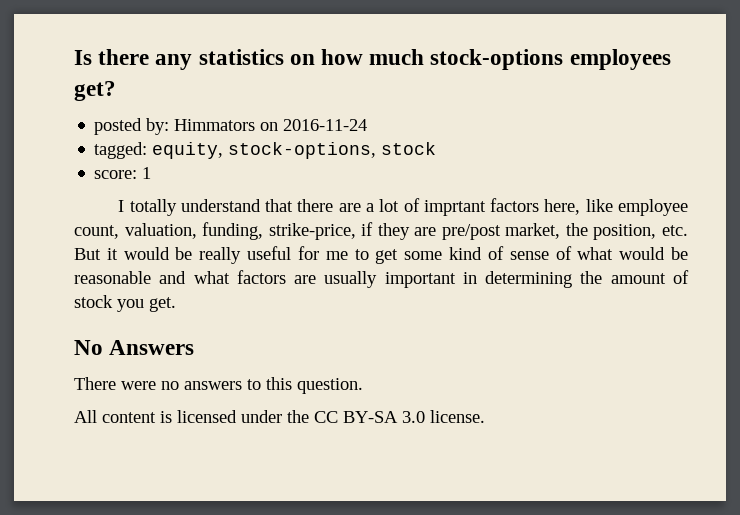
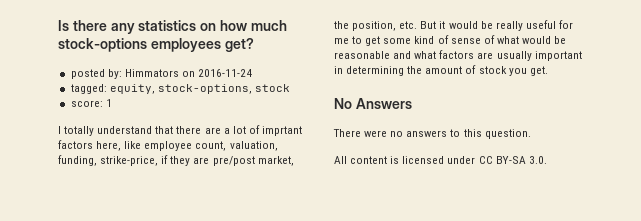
- All content is licensed under the CC BY-SA 3.0 license.
+ All content is licensed under CC BY-SA 3.0.

